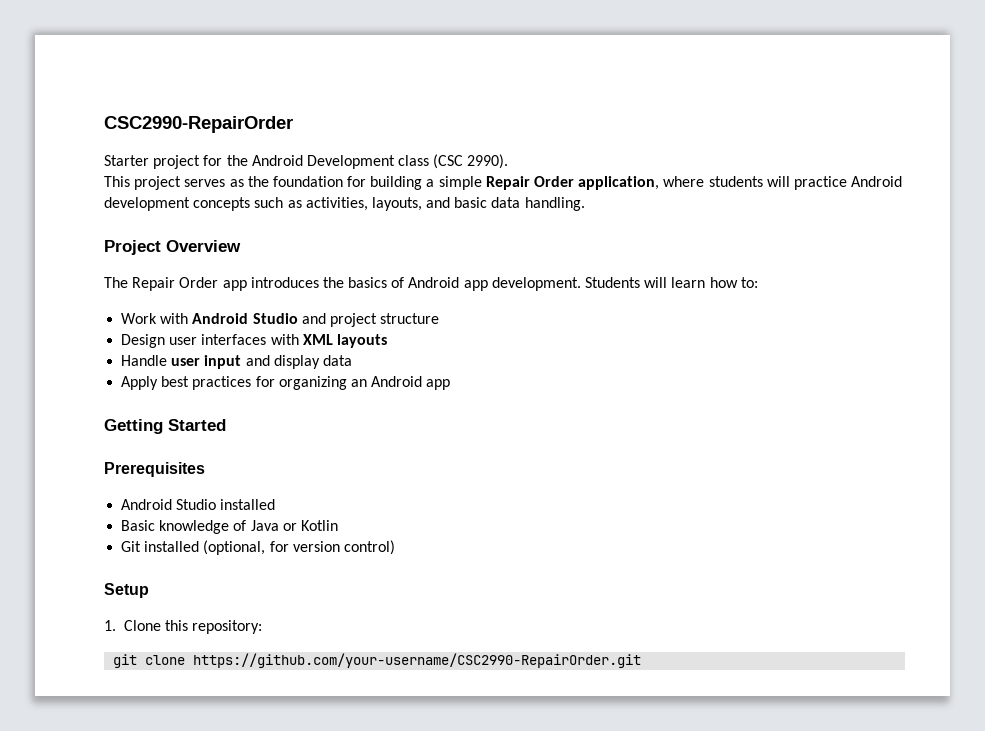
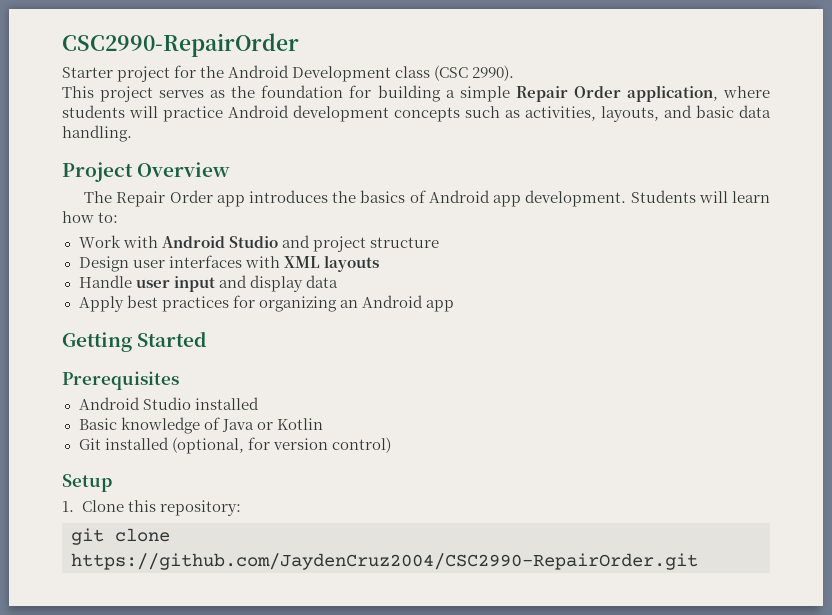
- git clone https://github.com/your-username/CSC2990-RepairOrder.git
+ git clone https://github.com/JaydenCruz2004/CSC2990-RepairOrder.git

